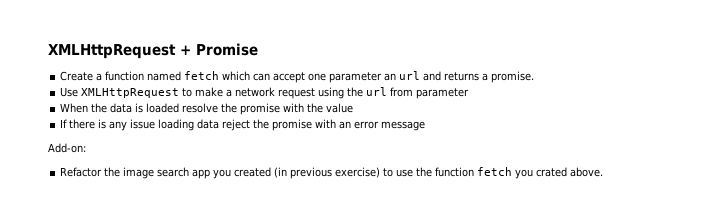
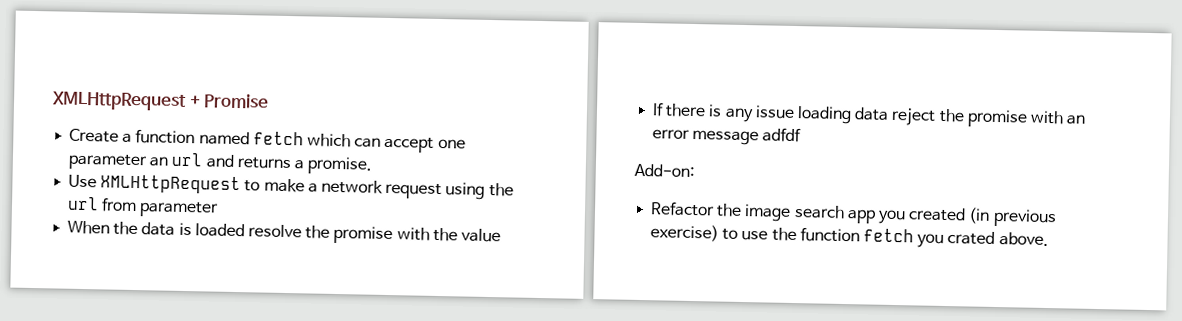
- If there is any issue loading data reject the promise with an error message
+ If there is any issue loading data reject the promise with an error message adfdf

